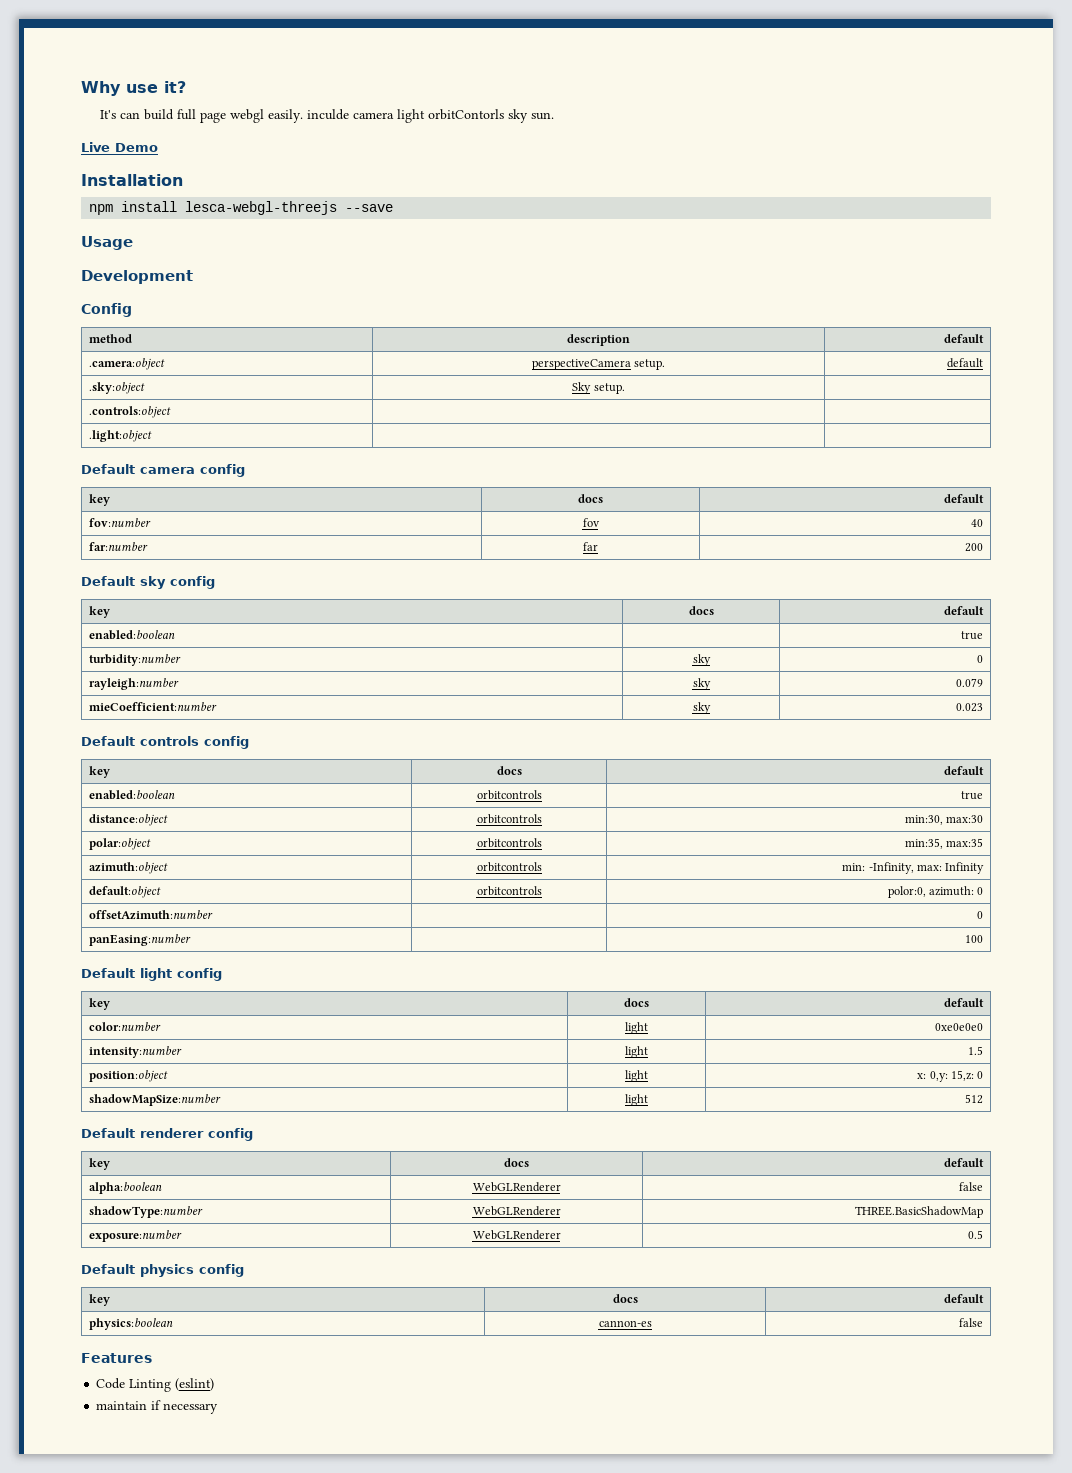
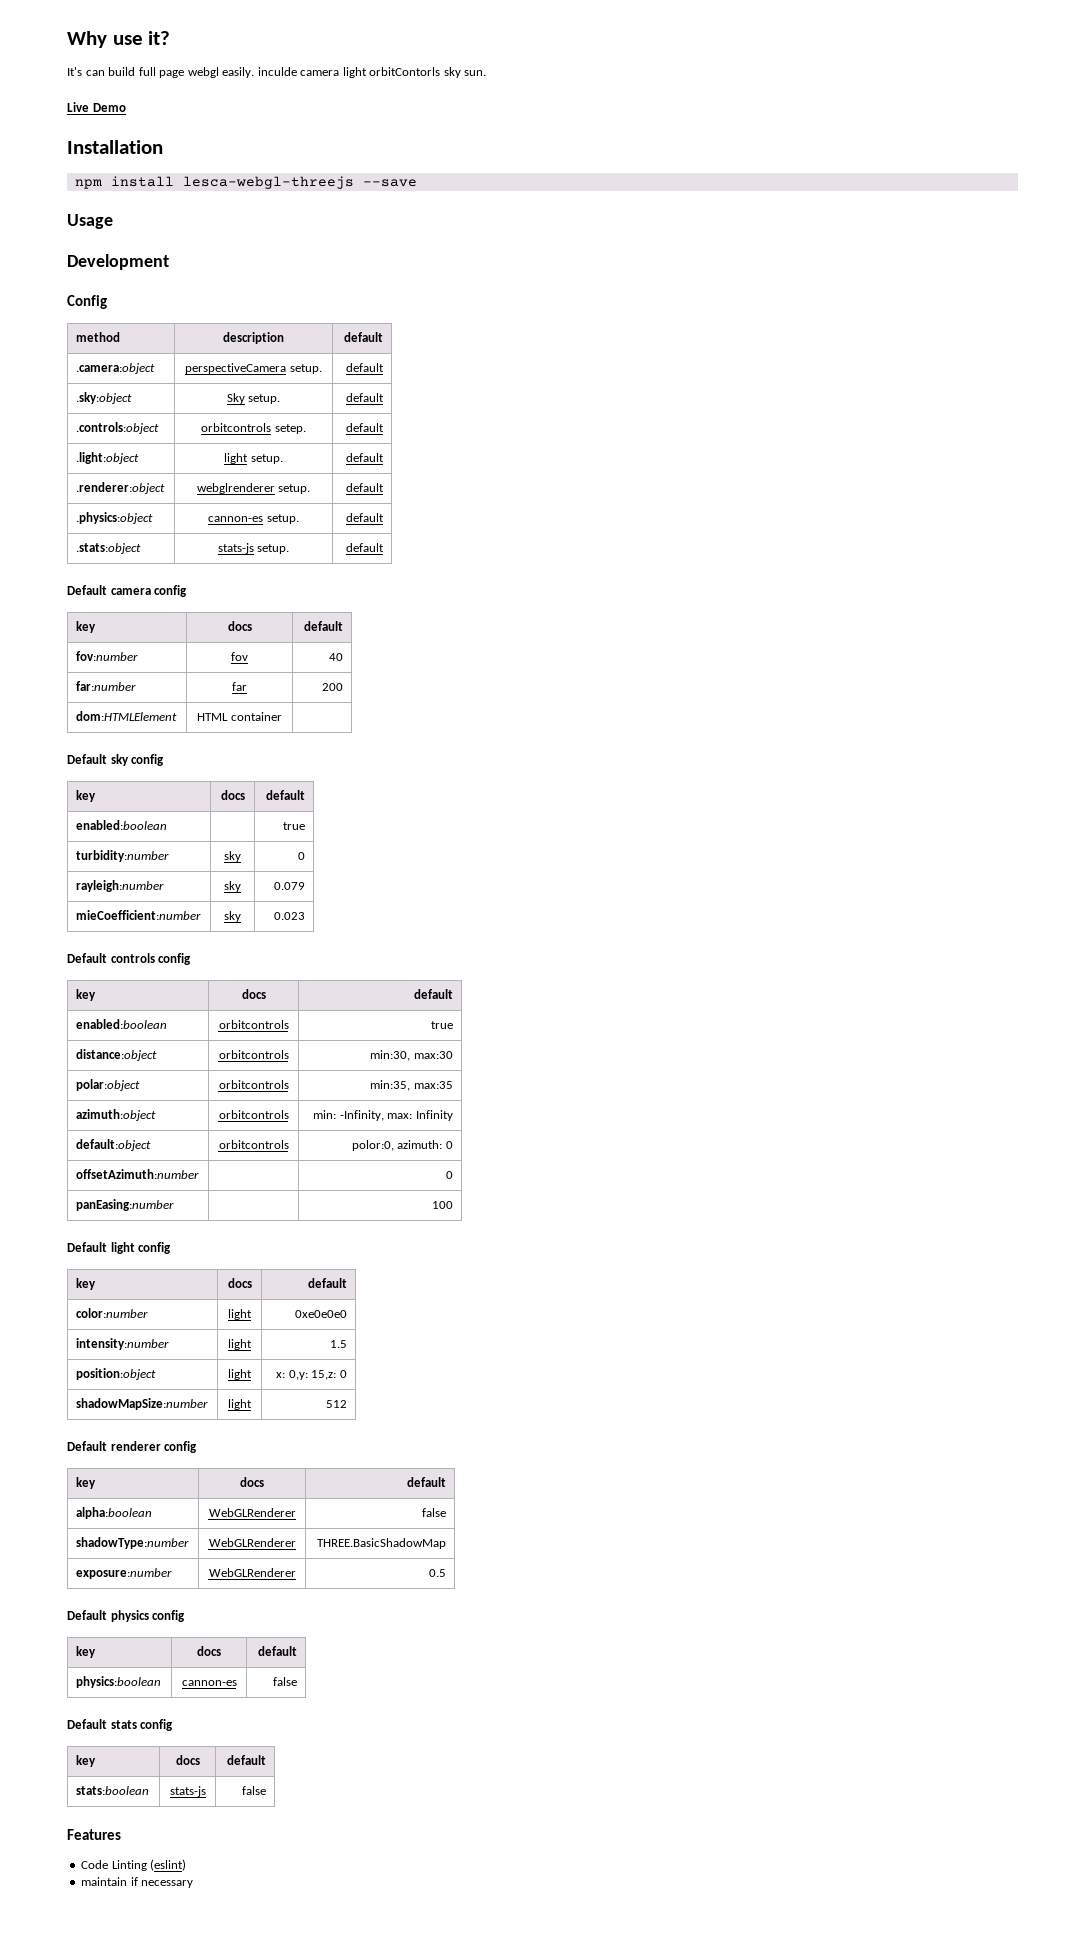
- .sky:object | Sky setup. |
+ .sky:object | Sky setup. | default
- .controls:object | |
- .light:object | |
+ .controls:object | orbitcontrols setep. | default
+ .light:object | light setup. | default
+ .renderer:object | webglrenderer setup. | default
+ .physics:object | cannon-es setup. | default
+ .stats:object | stats-js setup. | default
+ dom:HTMLElement | HTML container |
+ Default stats config
+ key | docs | default
+ stats:boolean | stats-js | false

